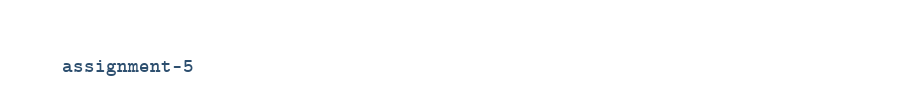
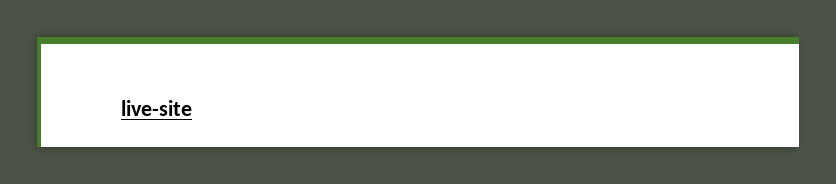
- assignment-5
+ live-site

